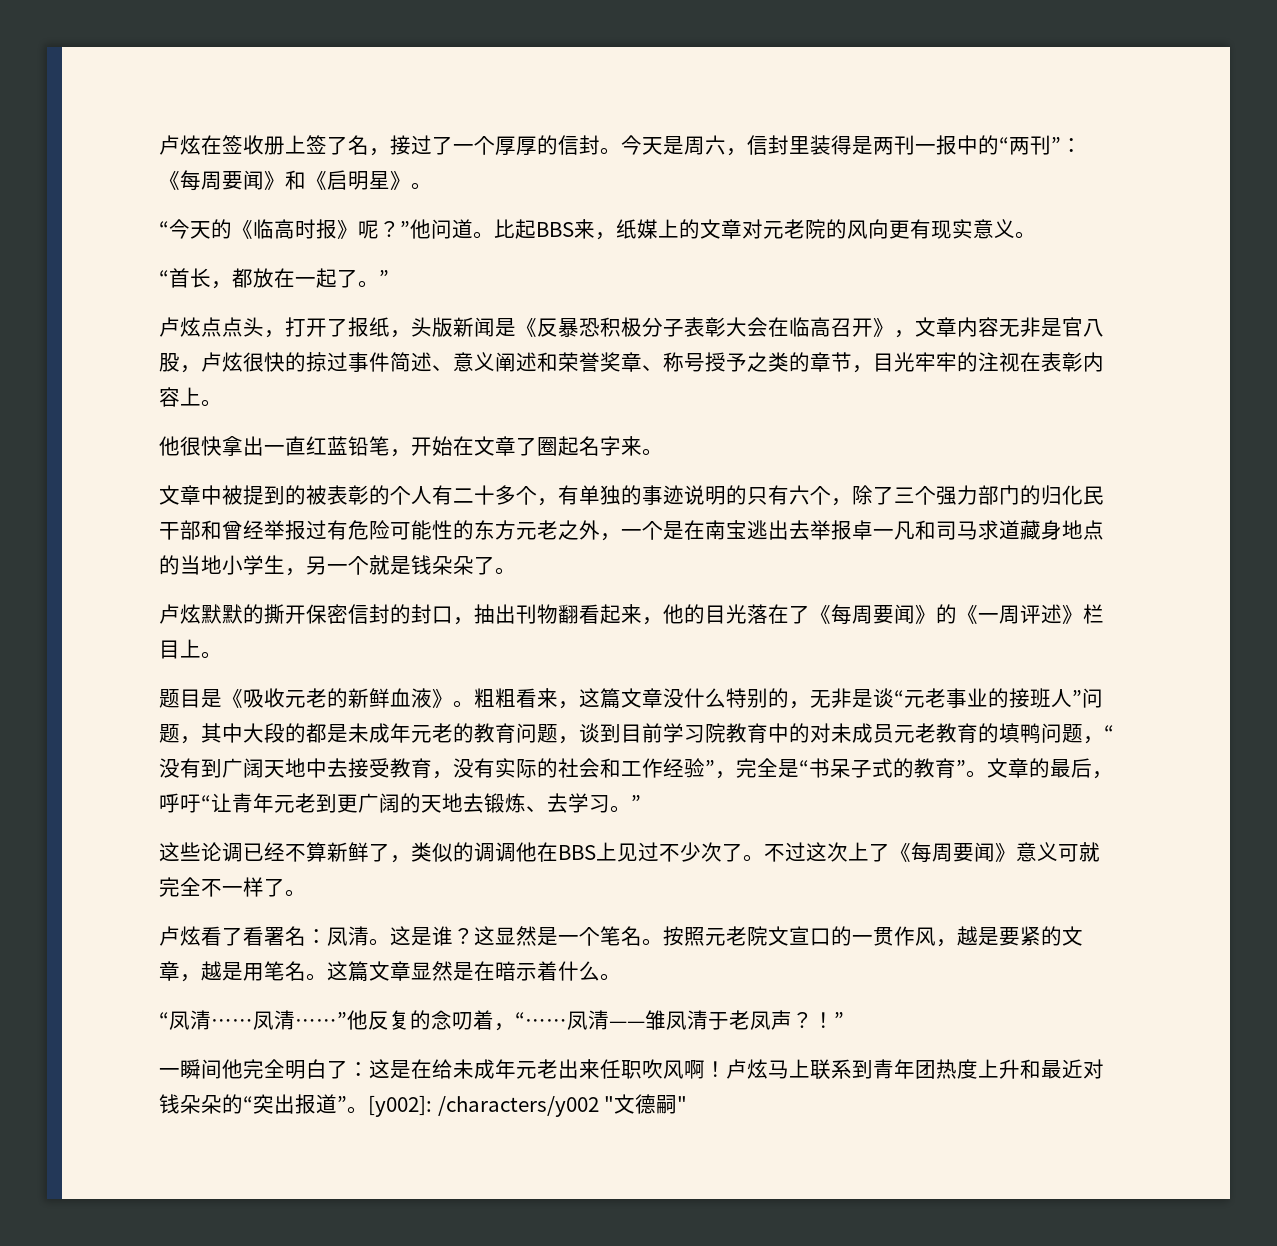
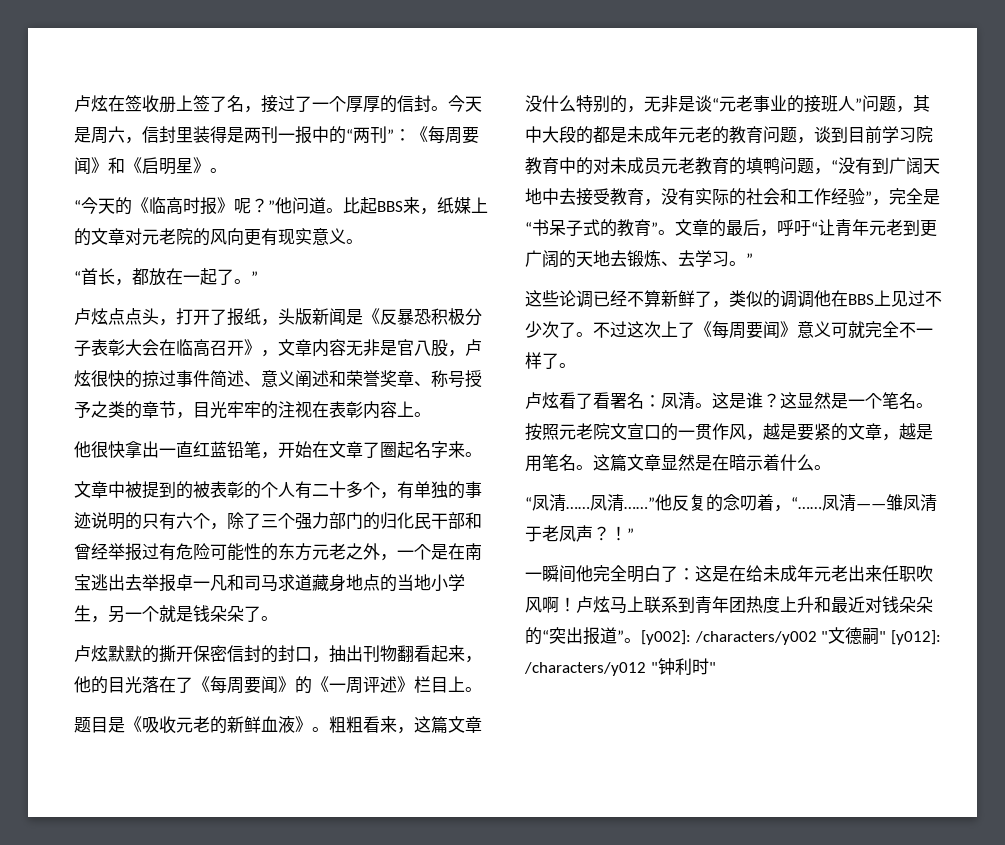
- [y002]: /characters/y002 "文德嗣"
+ [y002]: /characters/y002 "文德嗣" [y012]: /characters/y012 "钟利时"

